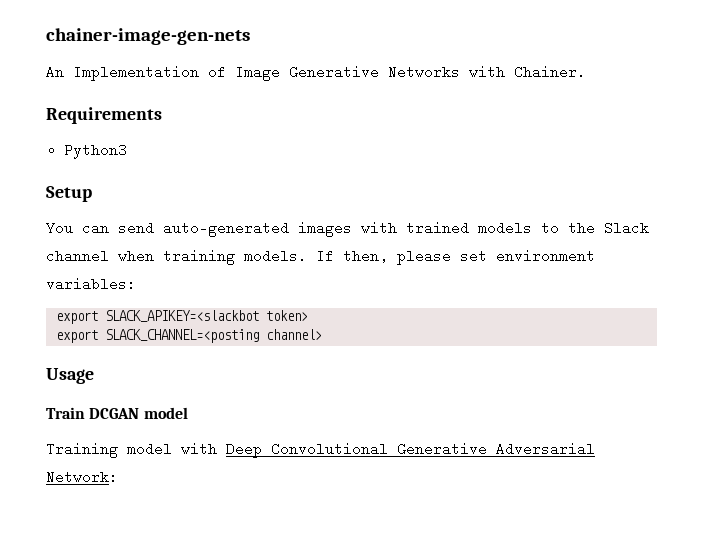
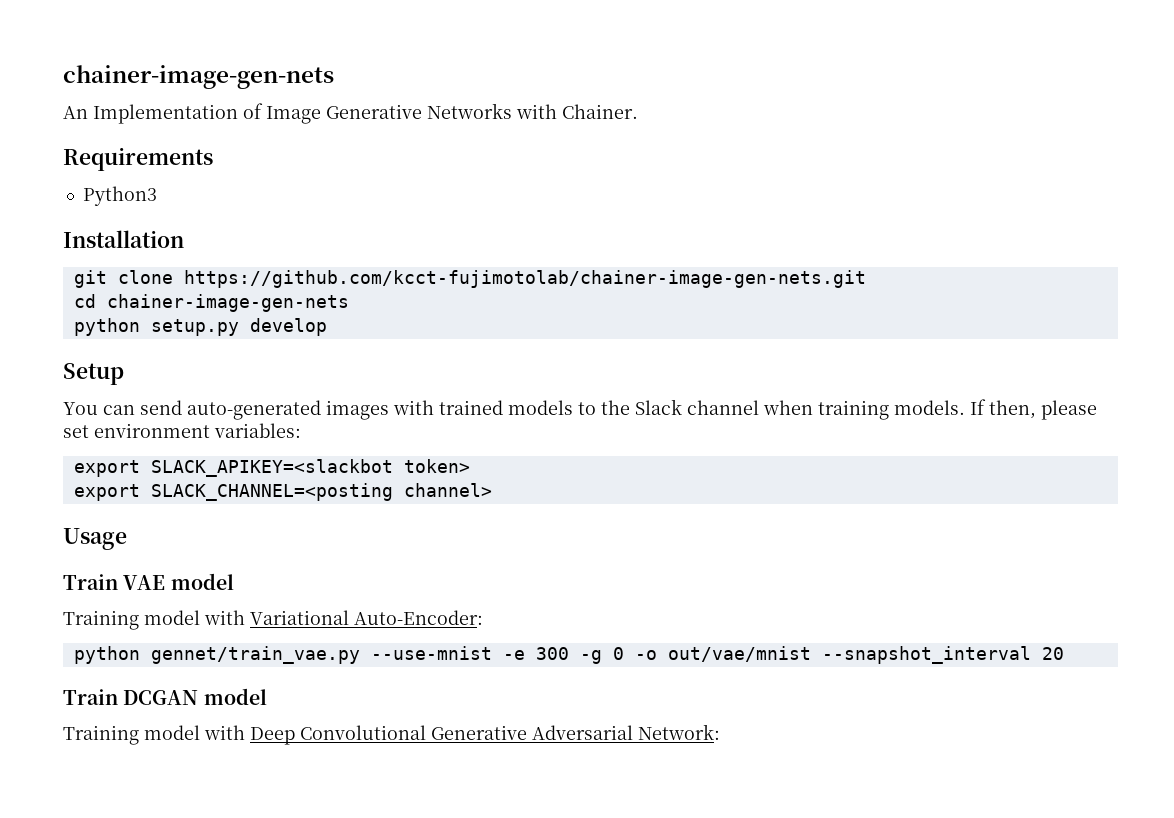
+ Installation
+ git clone https://github.com/kcct-fujimotolab/chainer-image-gen-nets.git
+ cd chainer-image-gen-nets
+ python setup.py develop
+ Train VAE model
+ Training model with Variational Auto-Encoder:
+ python gennet/train_vae.py --use-mnist -e 300 -g 0 -o out/vae/mnist --snapshot_interval 20

